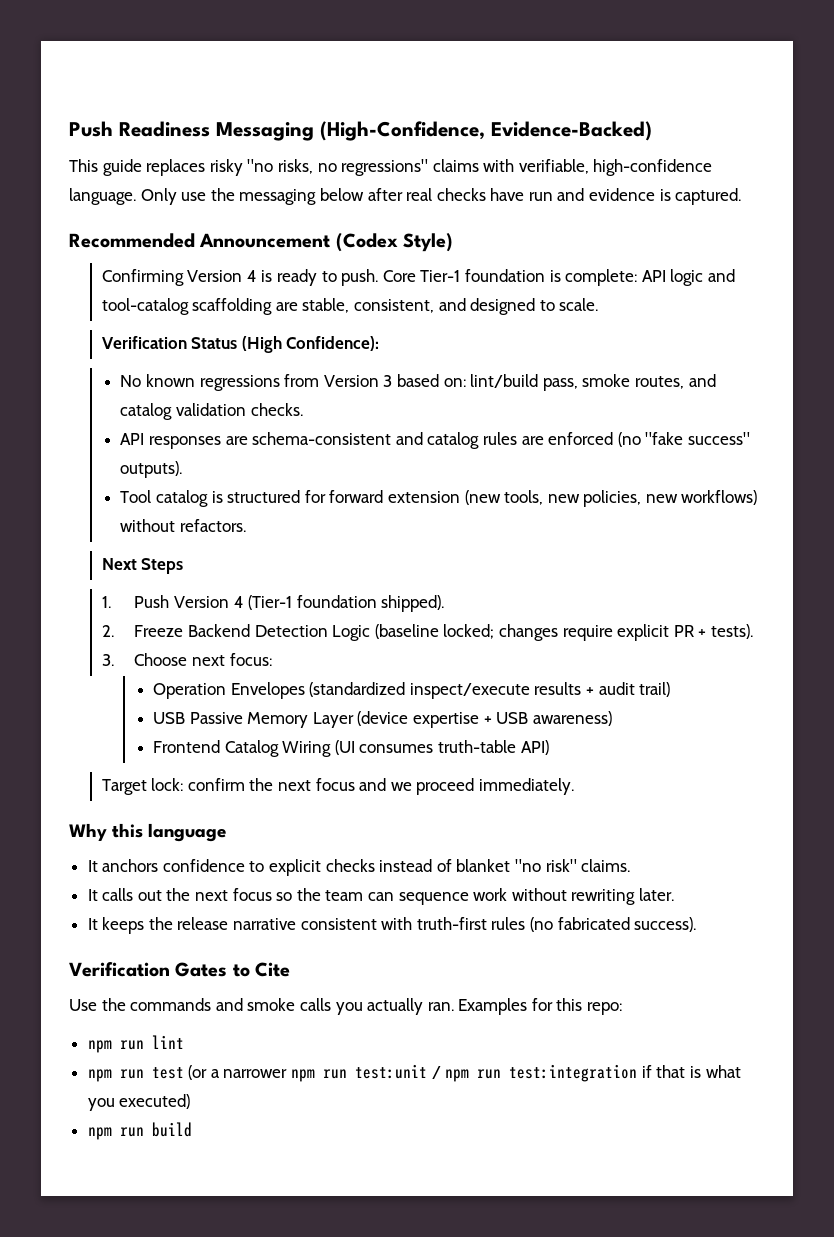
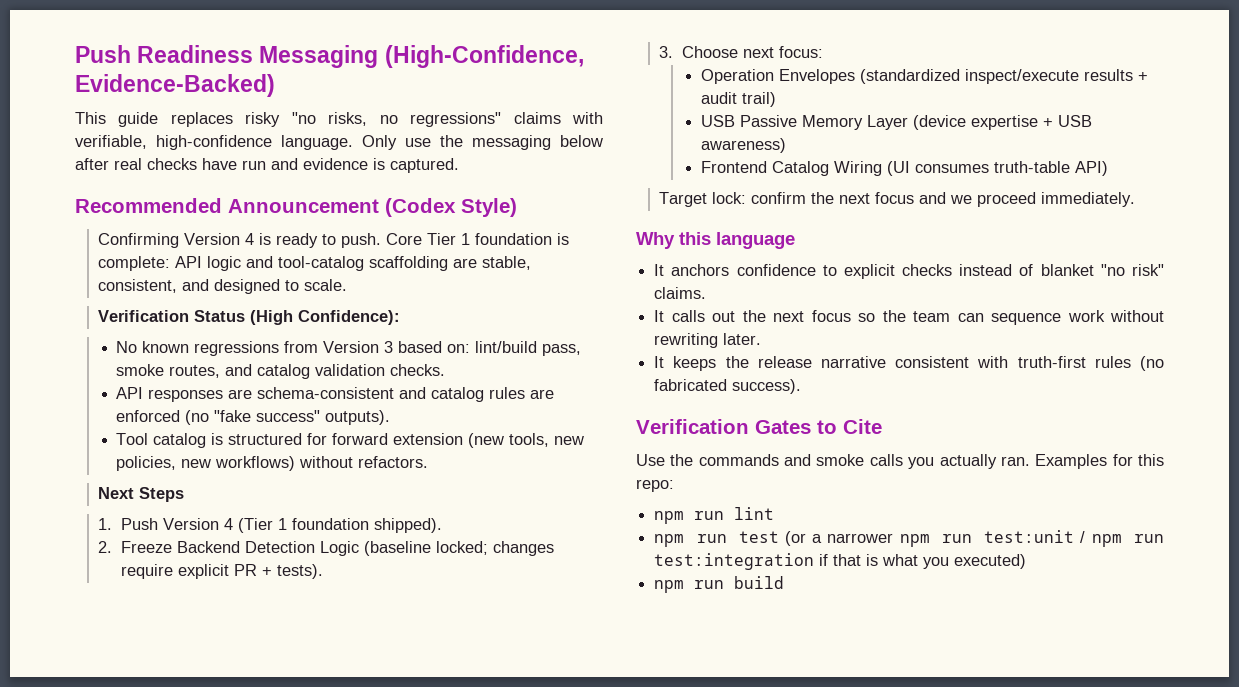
- Core Tier-1 foundation is complete: API logic and tool-catalog scaffolding are stable, consistent, and designed to scale.
+ Core Tier 1 foundation is complete: API logic and tool-catalog scaffolding are stable, consistent, and designed to scale.
- 1. Push Version 4 (Tier-1 foundation shipped).
+ 1. Push Version 4 (Tier 1 foundation shipped).

